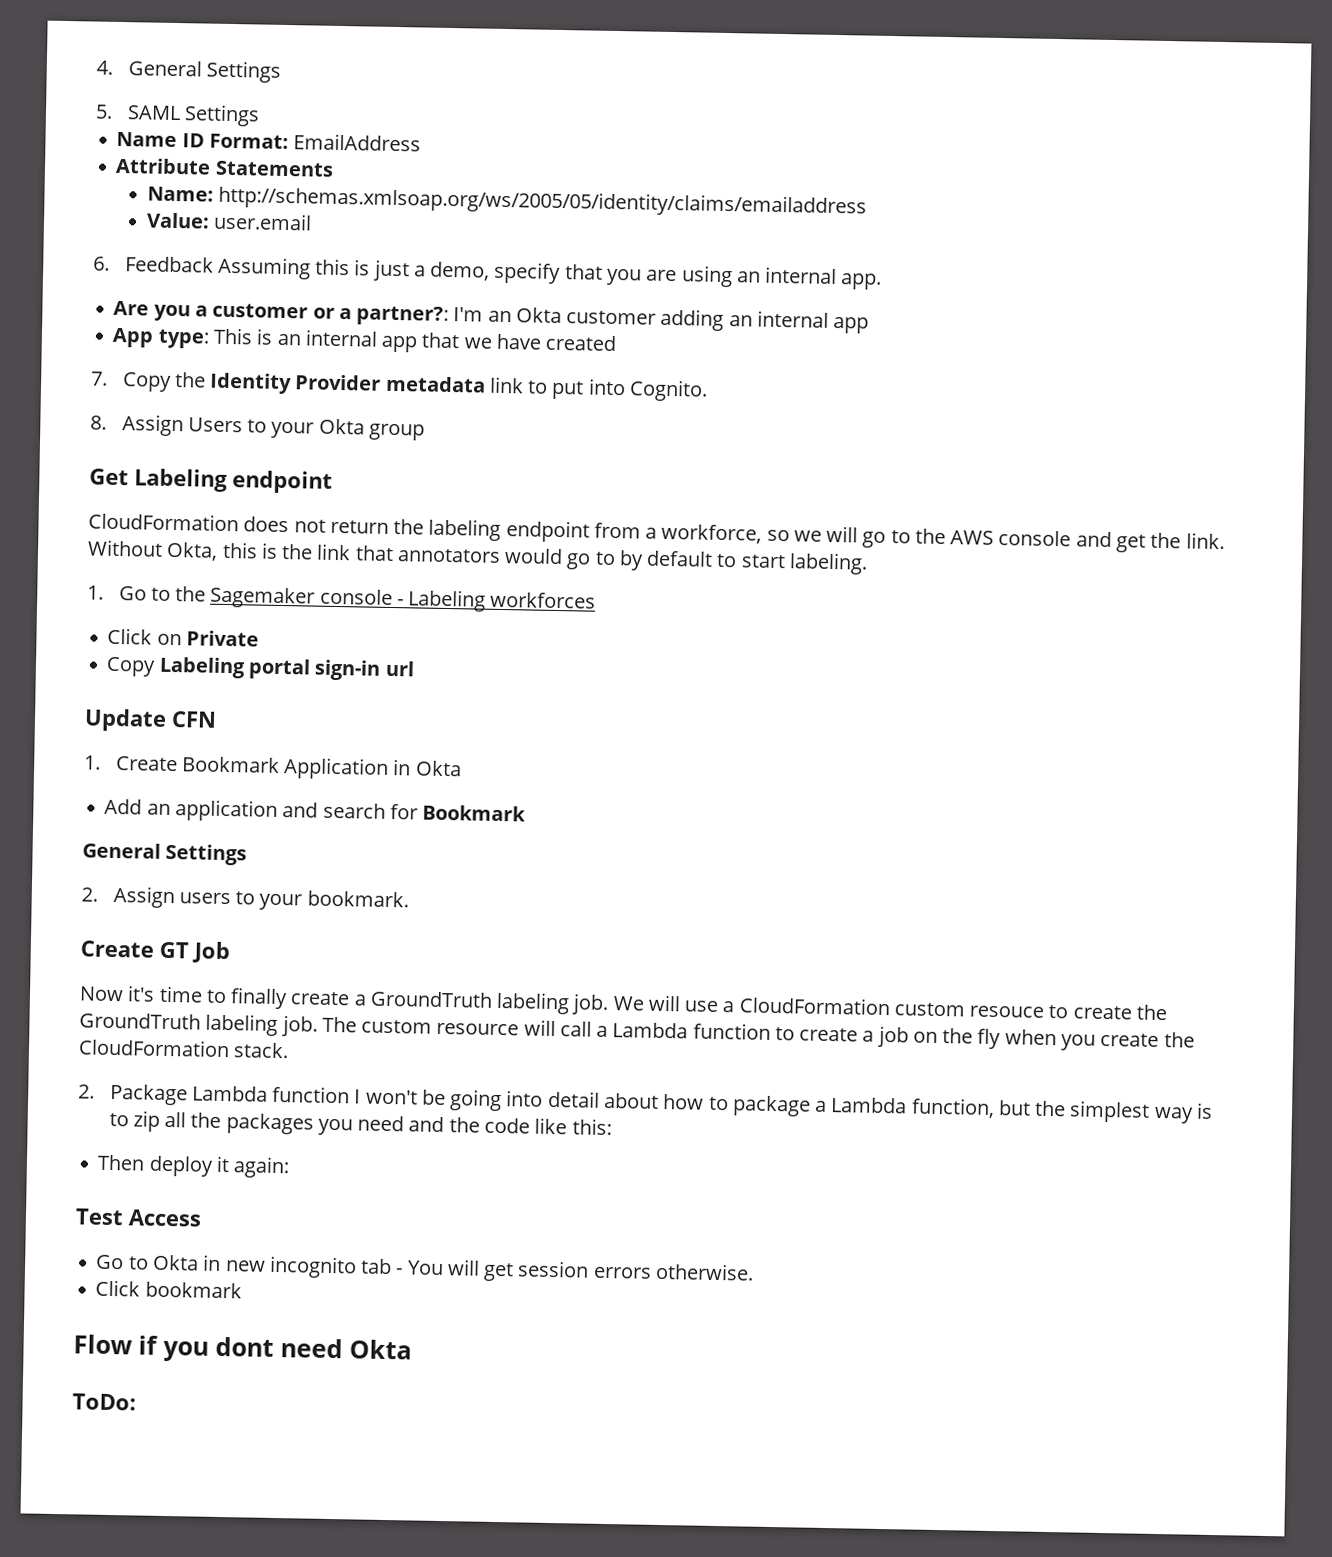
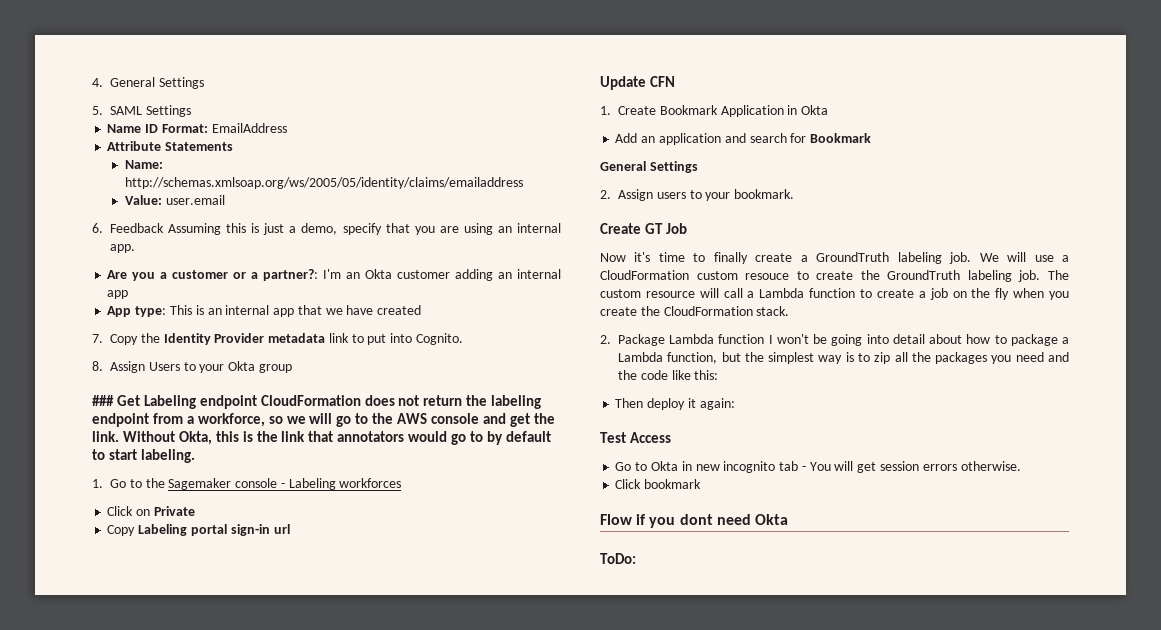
- Get Labeling endpoint
- CloudFormation does not return the labeling endpoint from a workforce, so we will go to the AWS console and get the link.
+ ### Get Labeling endpoint CloudFormation does not return the labeling endpoint from a workforce, so we will go to the AWS console and get the link.

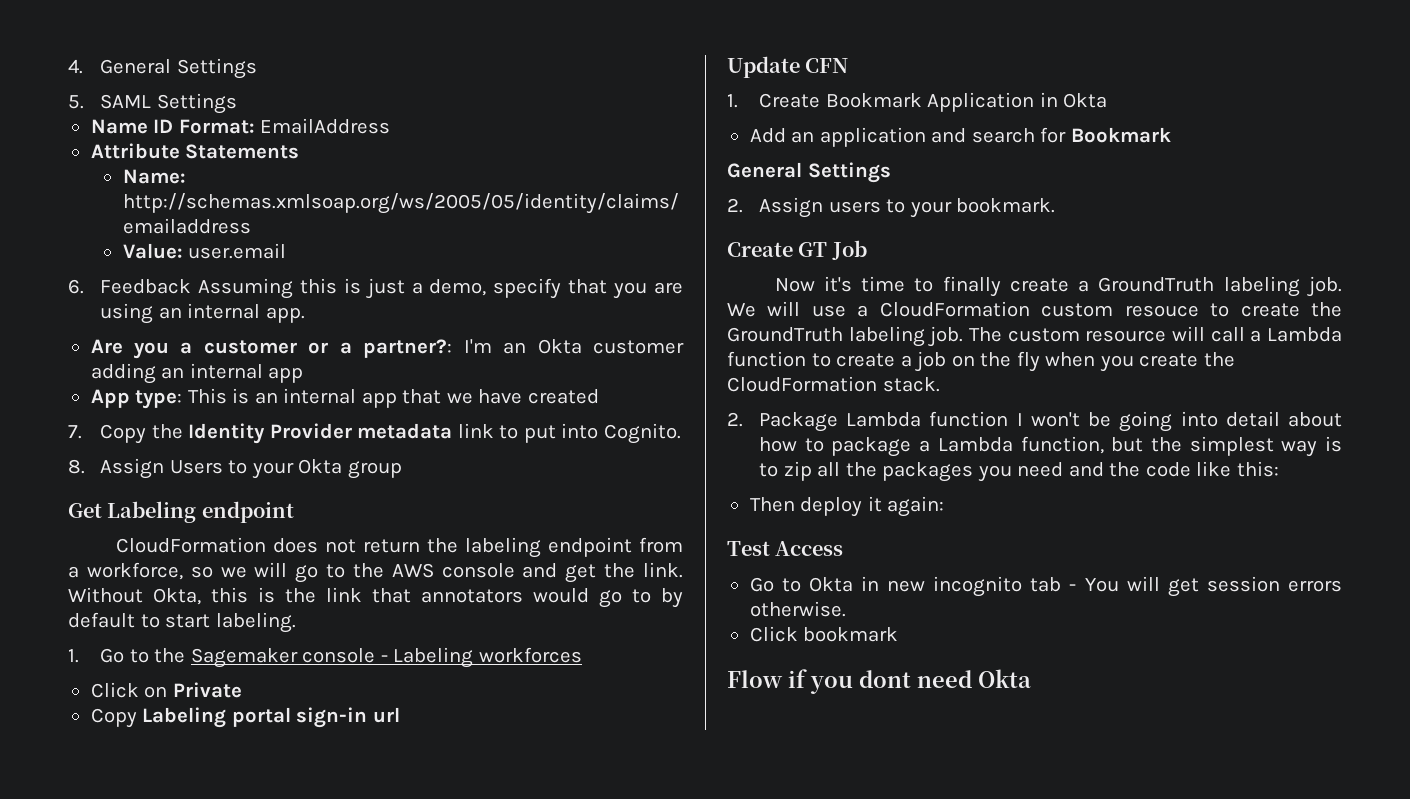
- ### Get Labeling endpoint CloudFormation does not return the labeling endpoint from a workforce, so we will go to the AWS console and get the link.
+ Get Labeling endpoint
+ CloudFormation does not return the labeling endpoint from a workforce, so we will go to the AWS console and get the link.
- ToDo:

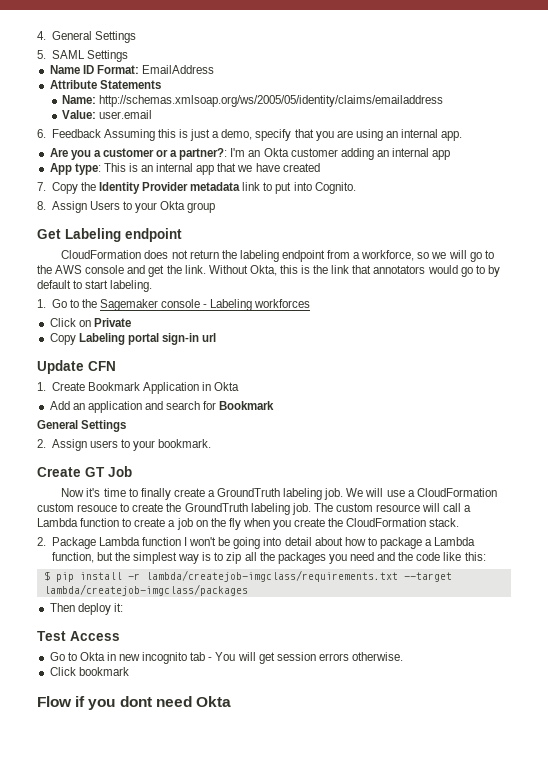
+ $ pip install -r lambda/createjob-imgclass/requirements.txt --target lambda/createjob-imgclass/packages
- Then deploy it again:
+ Then deploy it:

